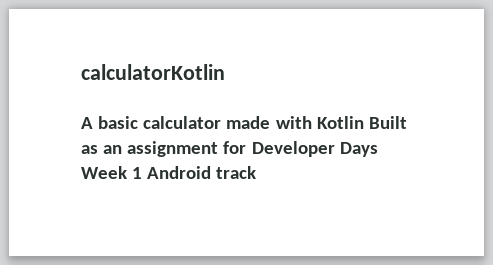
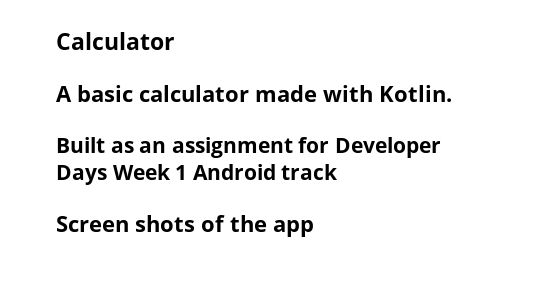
- calculatorKotlin
+ Calculator
- A basic calculator made with Kotlin Built as an assignment for Developer Days Week 1 Android track
+ A basic calculator made with Kotlin.
+ Built as an assignment for Developer Days Week 1 Android track
+ Screen shots of the app

